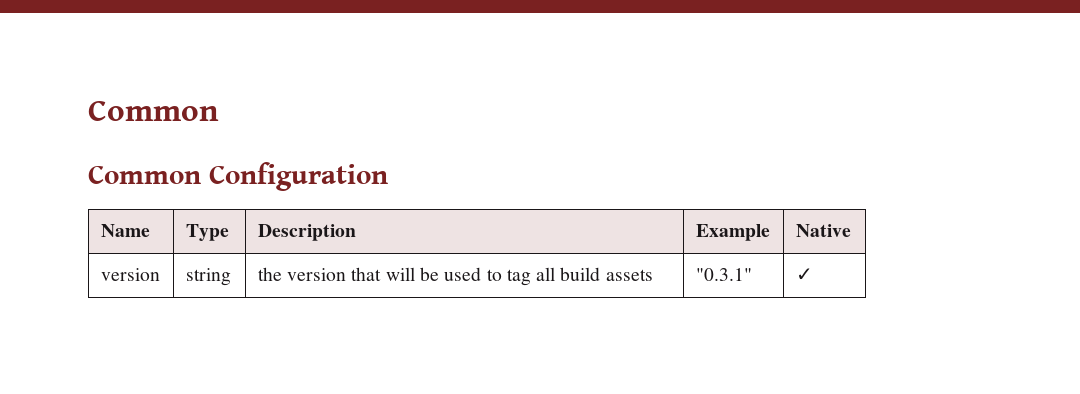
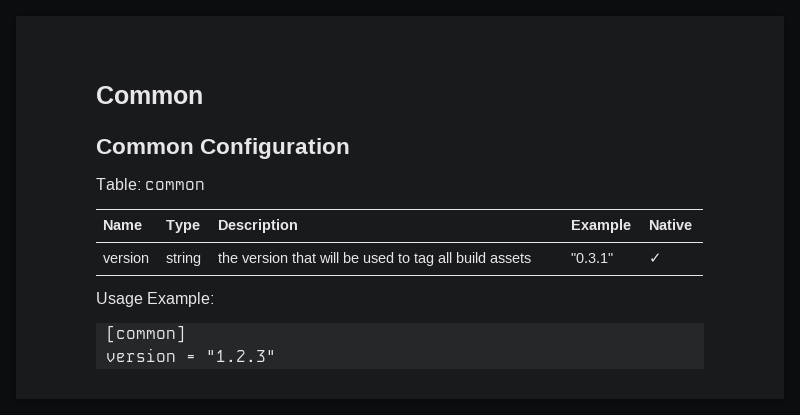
+ Table: common
+ Usage Example:
+ [common]
+ version = "1.2.3"

